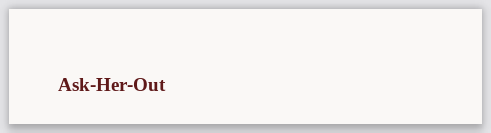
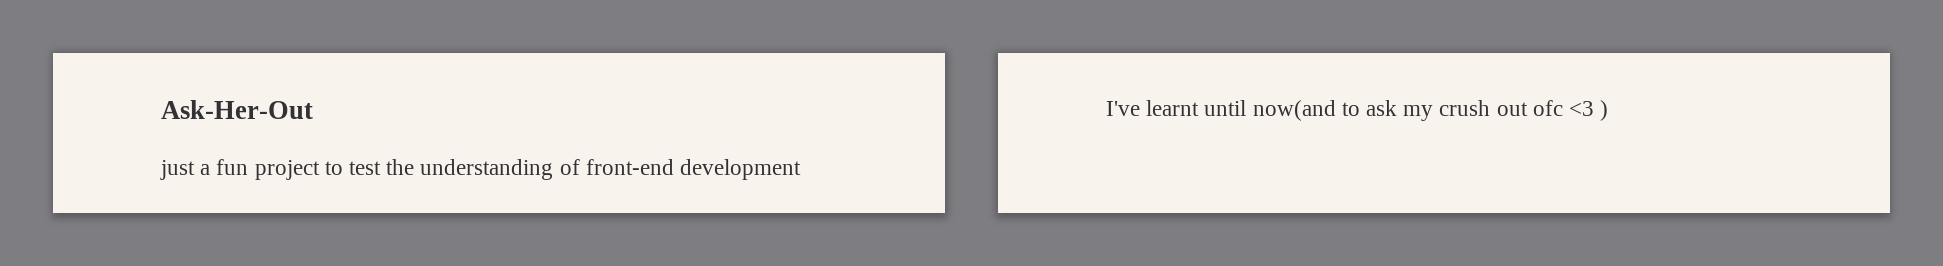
+ just a fun project to test the understanding of front-end development I've learnt until now(and to ask my crush out ofc <3 )

